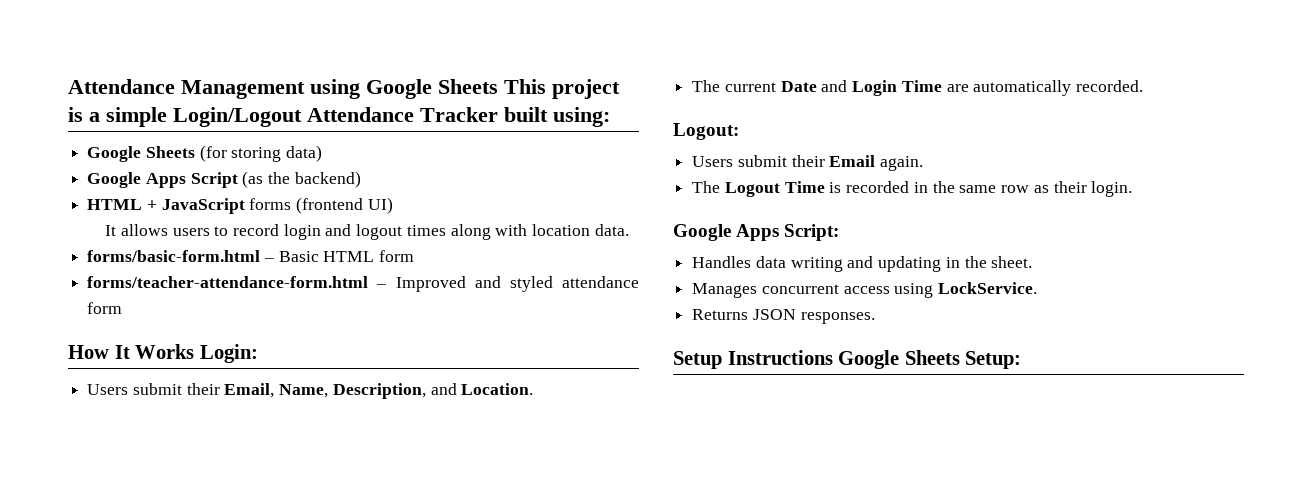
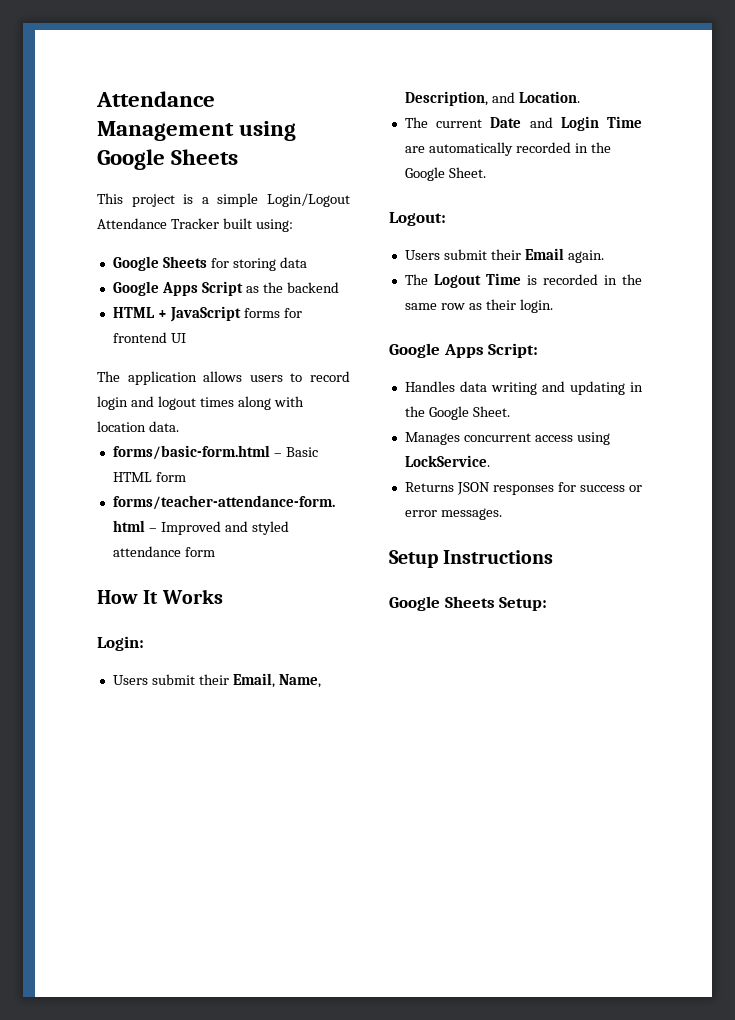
- Attendance Management using Google Sheets This project is a simple Login/Logout Attendance Tracker built using:
+ Attendance Management using Google Sheets
+ This project is a simple Login/Logout Attendance Tracker built using:
- Google Sheets (for storing data)
+ Google Sheets for storing data
- Google Apps Script (as the backend)
+ Google Apps Script as the backend
- HTML + JavaScript forms (frontend UI)
- It allows users to record login and logout times along with location data.
+ HTML + JavaScript forms for frontend UI
+ The application allows users to record login and logout times along with location data.
- How It Works Login:
+ How It Works
+ Login:
- The current Date and Login Time are automatically recorded.
+ The current Date and Login Time are automatically recorded in the Google Sheet.
- Handles data writing and updating in the sheet.
+ Handles data writing and updating in the Google Sheet.
- Returns JSON responses.
+ Returns JSON responses for success or error messages.
- Setup Instructions Google Sheets Setup:
+ Setup Instructions
+ Google Sheets Setup:

